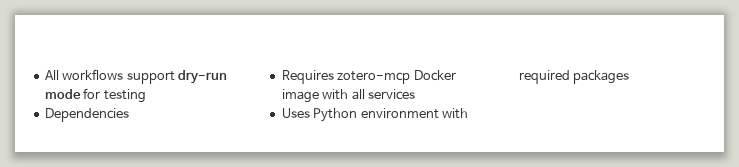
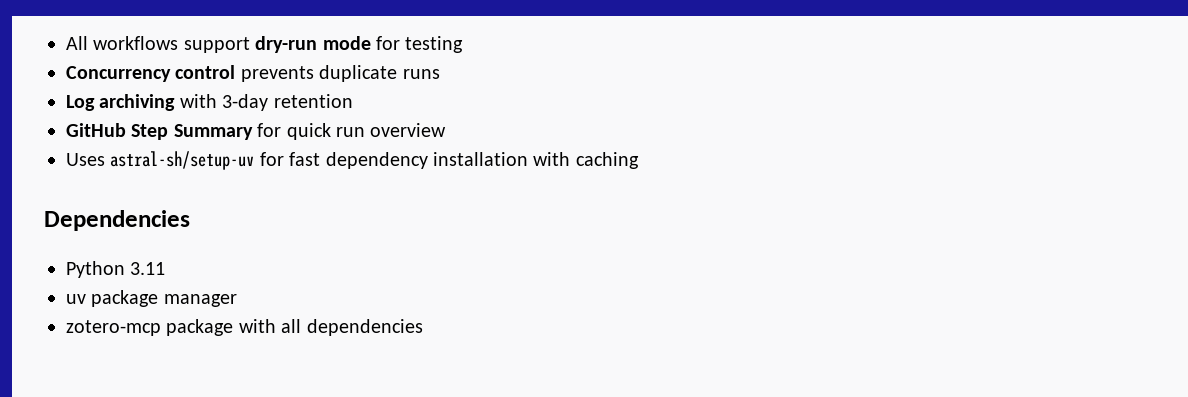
+ Concurrency control prevents duplicate runs
+ Log archiving with 3-day retention
+ GitHub Step Summary for quick run overview
+ Uses astral-sh/setup-uv for fast dependency installation with caching
  Dependencies
- Requires zotero-mcp Docker image with all services
- Uses Python environment with required packages
+ Python 3.11
+ uv package manager
+ zotero-mcp package with all dependencies

